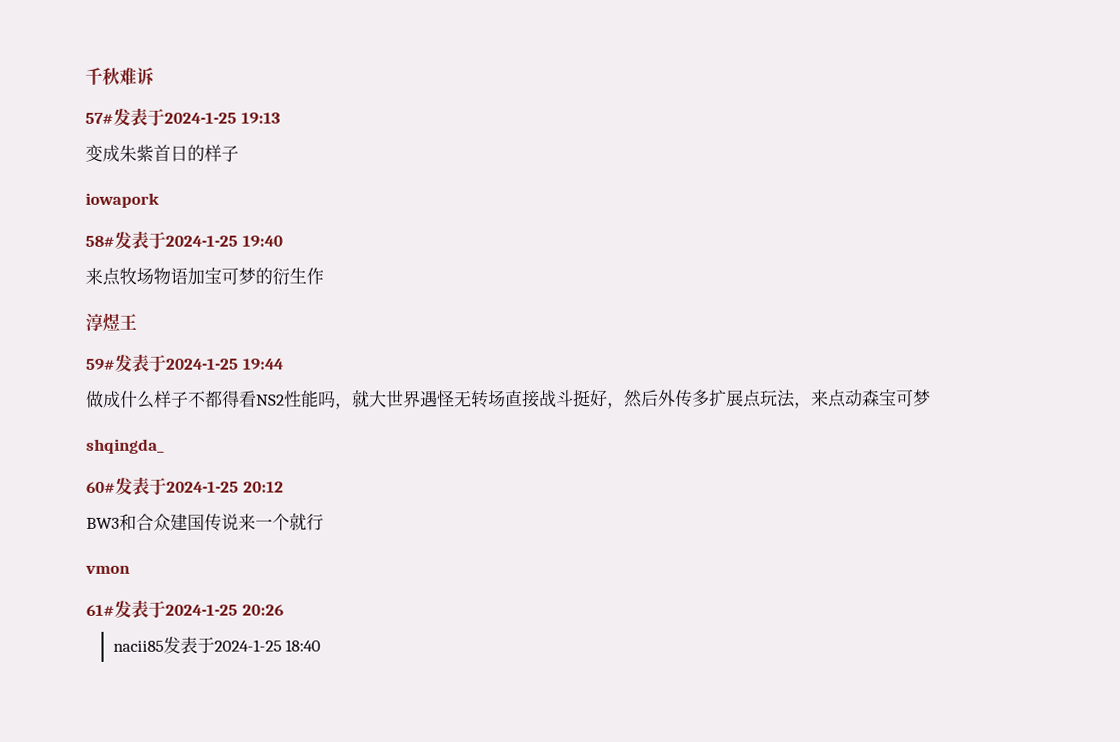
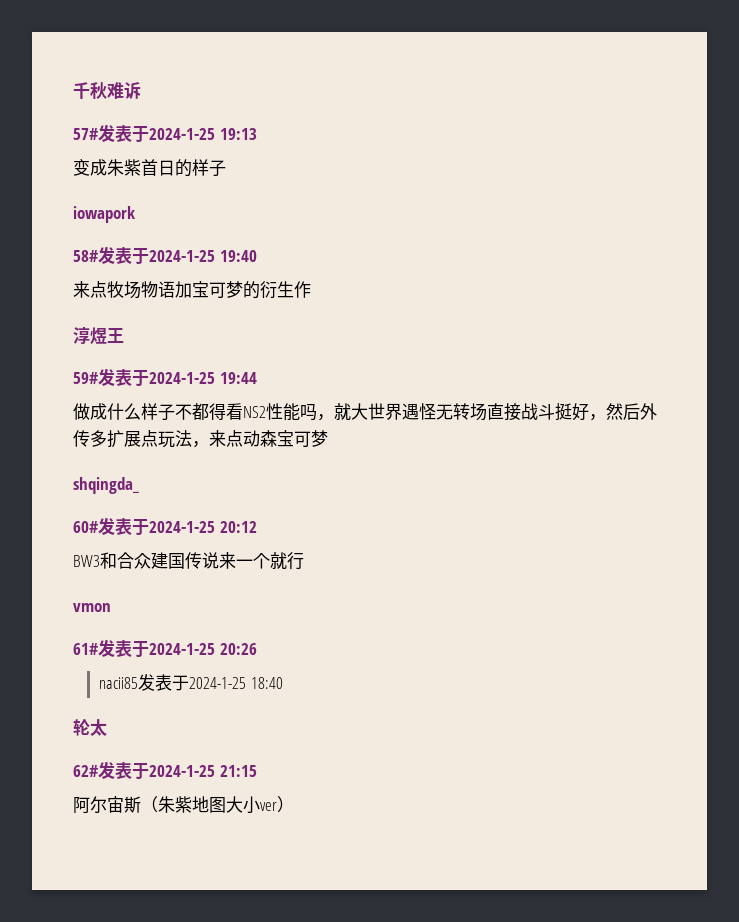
+ 轮太
+ 62#发表于2024-1-25 21:15
+ 阿尔宙斯（朱紫地图大小ver）

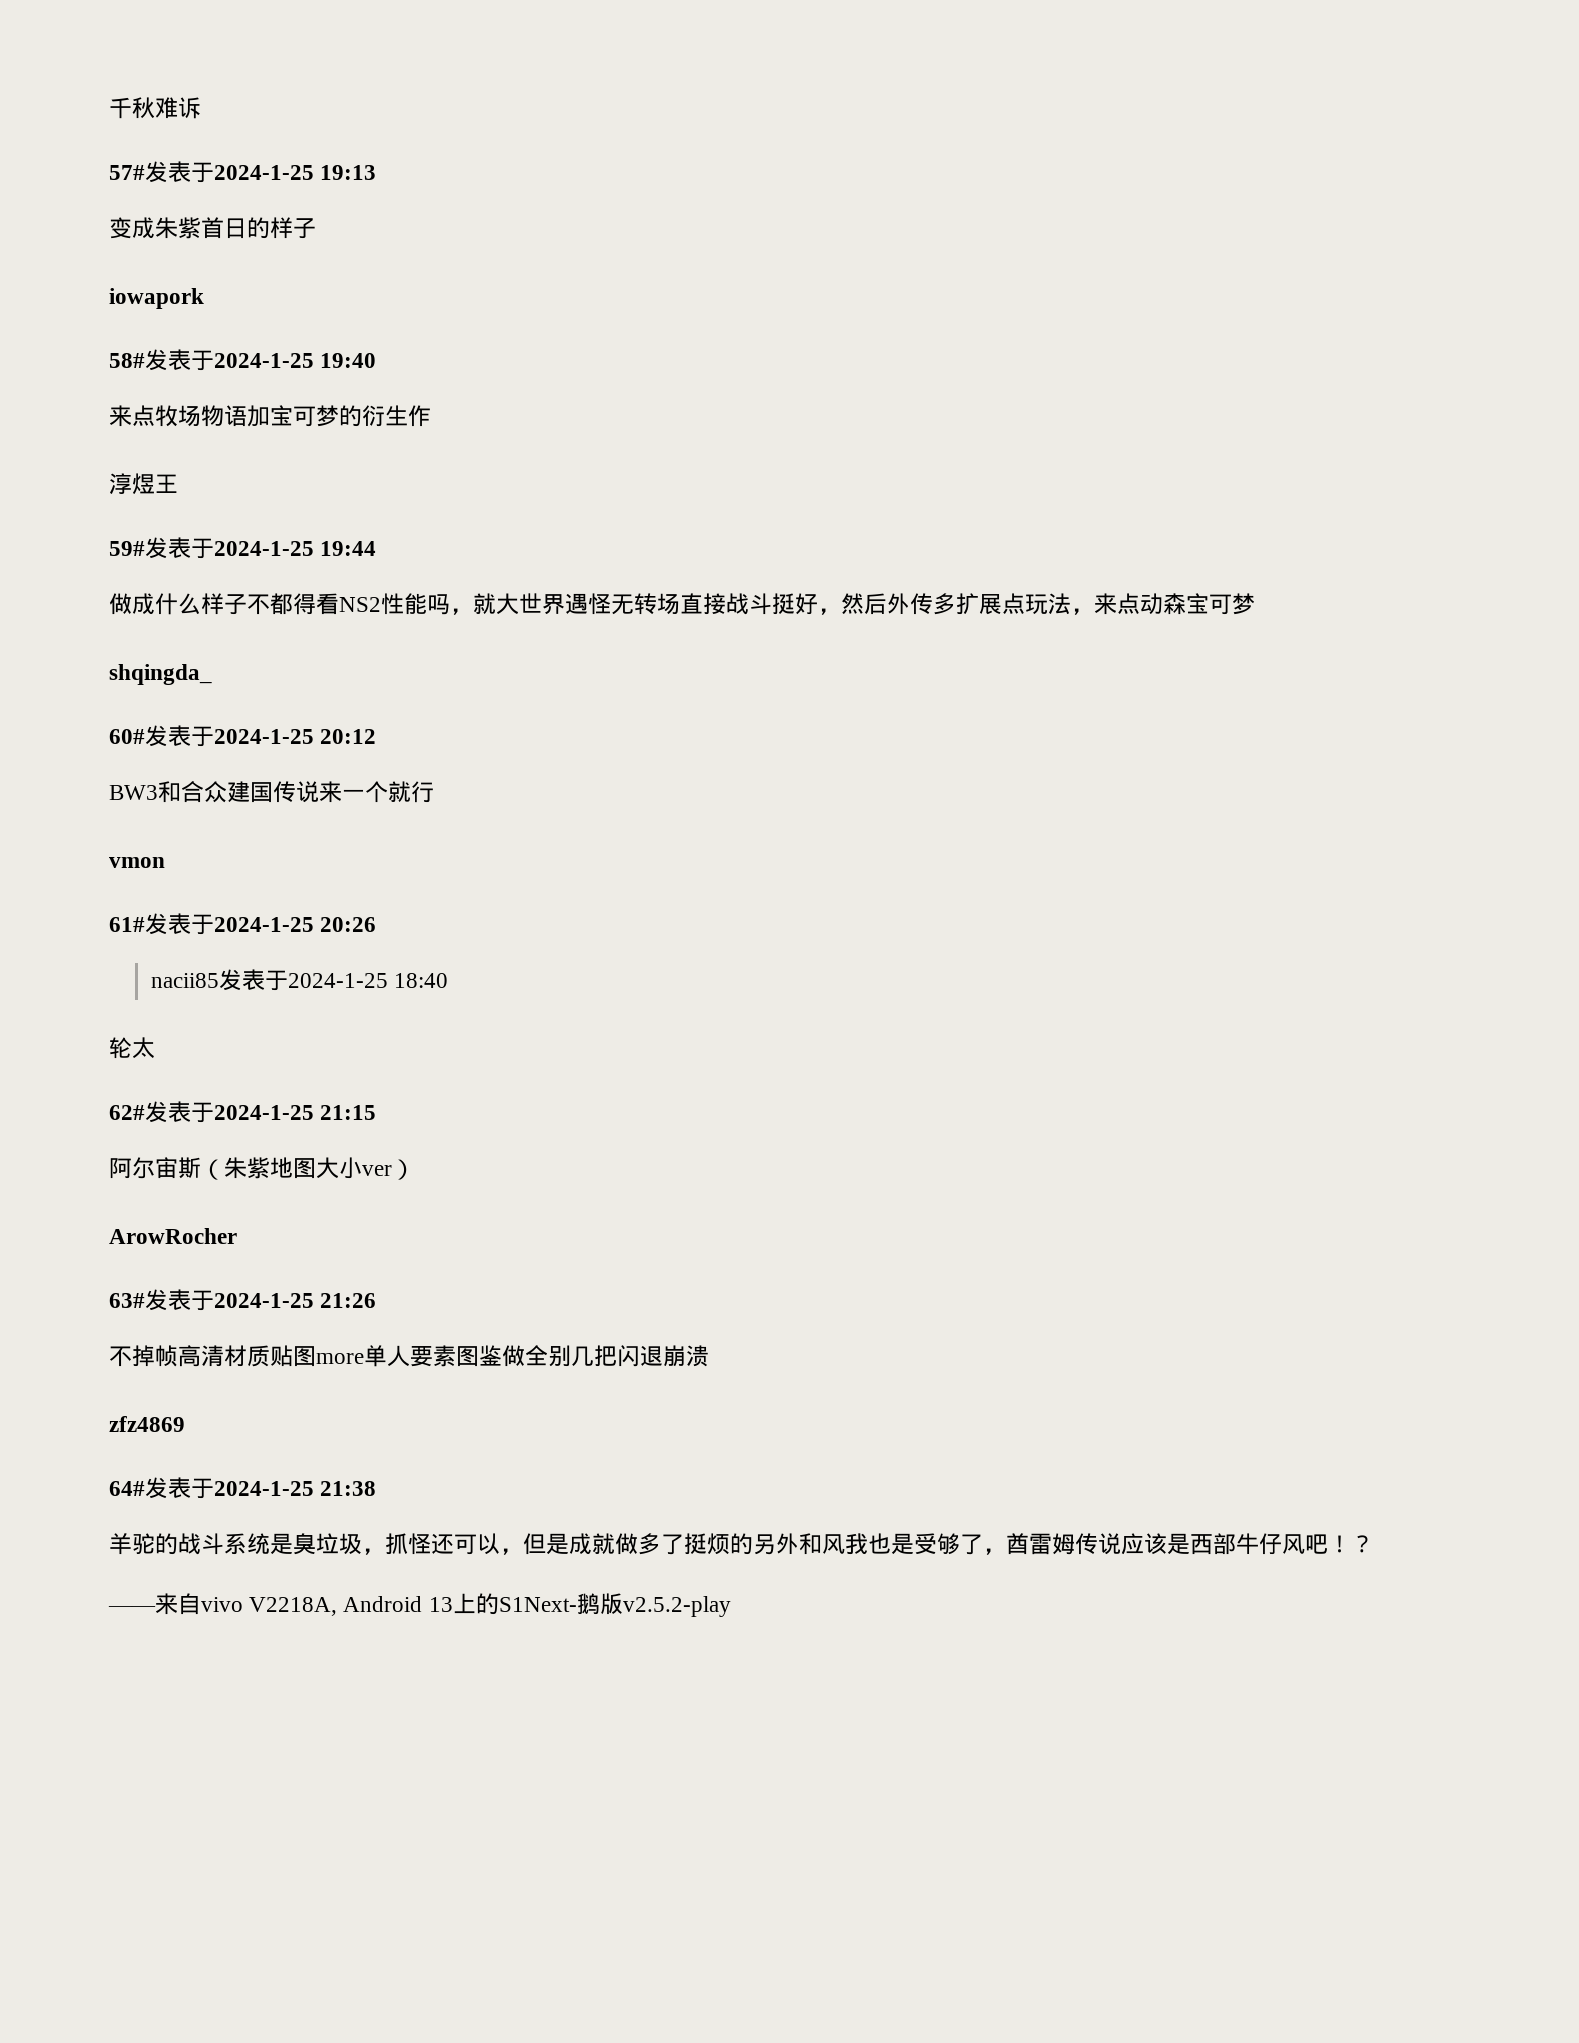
+ ArowRocher
+ 63#发表于2024-1-25 21:26
+ 不掉帧高清材质贴图more单人要素图鉴做全别几把闪退崩溃
+ zfz4869
+ 64#发表于2024-1-25 21:38
+ 羊驼的战斗系统是臭垃圾，抓怪还可以，但是成就做多了挺烦的另外和风我也是受够了，酋雷姆传说应该是西部牛仔风吧！？
+ ——来自vivo V2218A, Android 13上的S1Next-鹅版v2.5.2-play

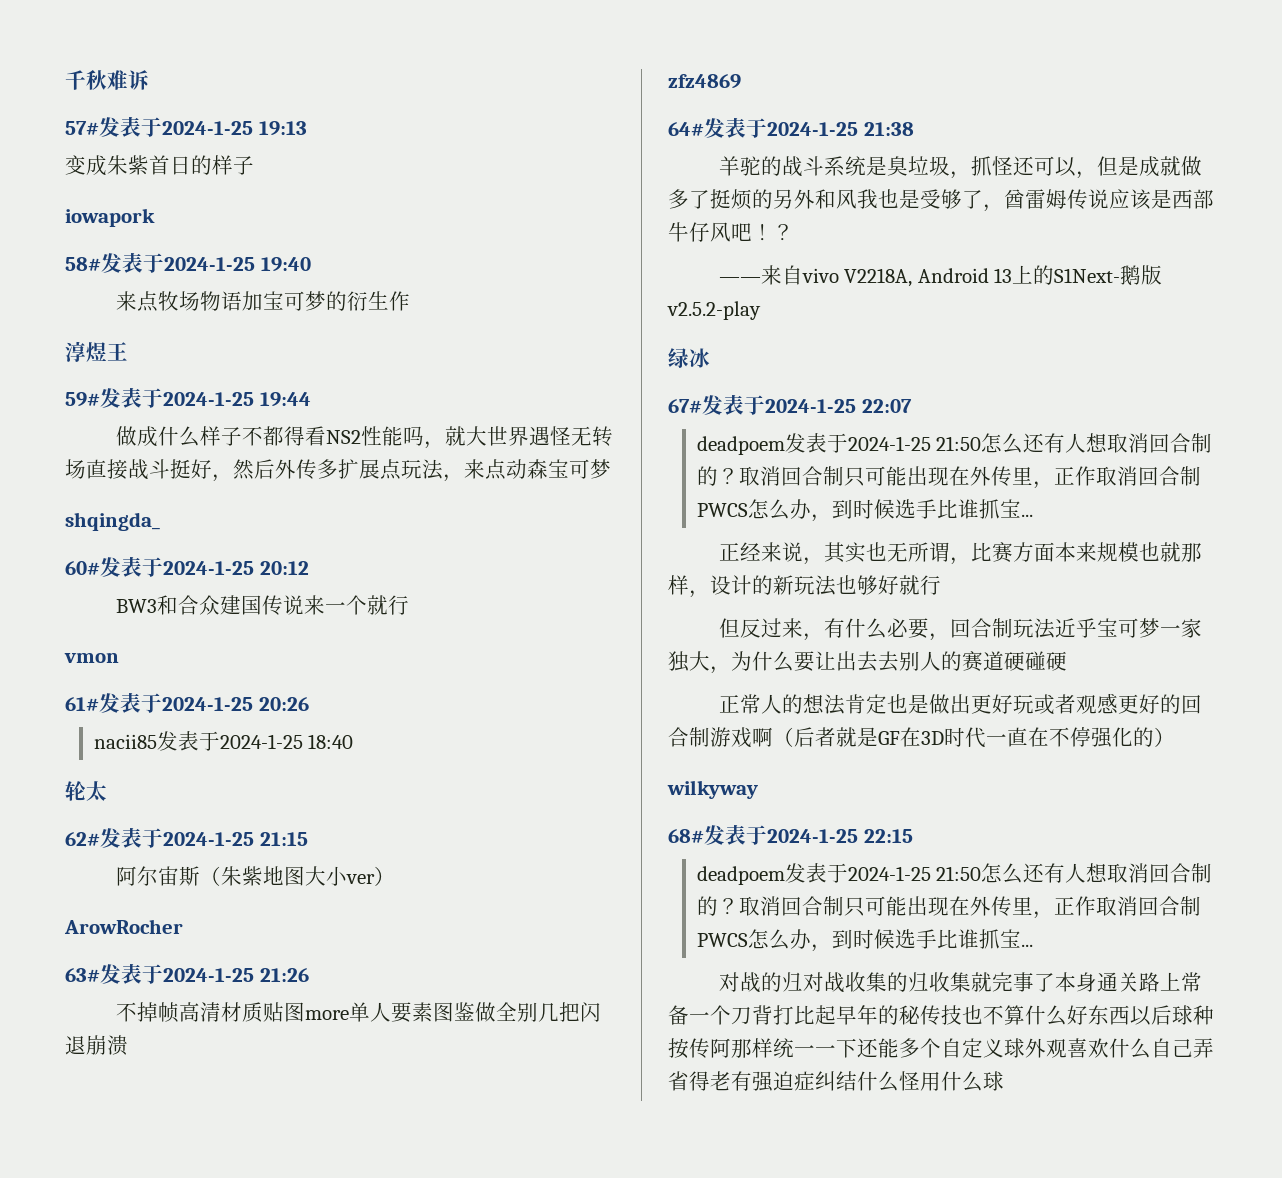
+ 绿冰
+ 67#发表于2024-1-25 22:07
+ deadpoem发表于2024-1-25 21:50怎么还有人想取消回合制的？取消回合制只可能出现在外传里，正作取消回合制PWCS怎么办，到时候选手比谁抓宝...
+ 正经来说，其实也无所谓，比赛方面本来规模也就那样，设计的新玩法也够好就行
+ 但反过来，有什么必要，回合制玩法近乎宝可梦一家独大，为什么要让出去去别人的赛道硬碰硬
+ 正常人的想法肯定也是做出更好玩或者观感更好的回合制游戏啊（后者就是GF在3D时代一直在不停强化的）
+ wilkyway
+ 68#发表于2024-1-25 22:15
+ deadpoem发表于2024-1-25 21:50怎么还有人想取消回合制的？取消回合制只可能出现在外传里，正作取消回合制PWCS怎么办，到时候选手比谁抓宝...
+ 对战的归对战收集的归收集就完事了本身通关路上常备一个刀背打比起早年的秘传技也不算什么好东西以后球种按传阿那样统一一下还能多个自定义球外观喜欢什么自己弄省得老有强迫症纠结什么怪用什么球

